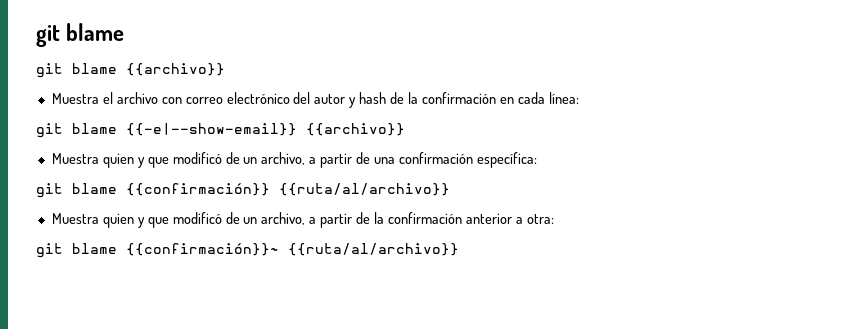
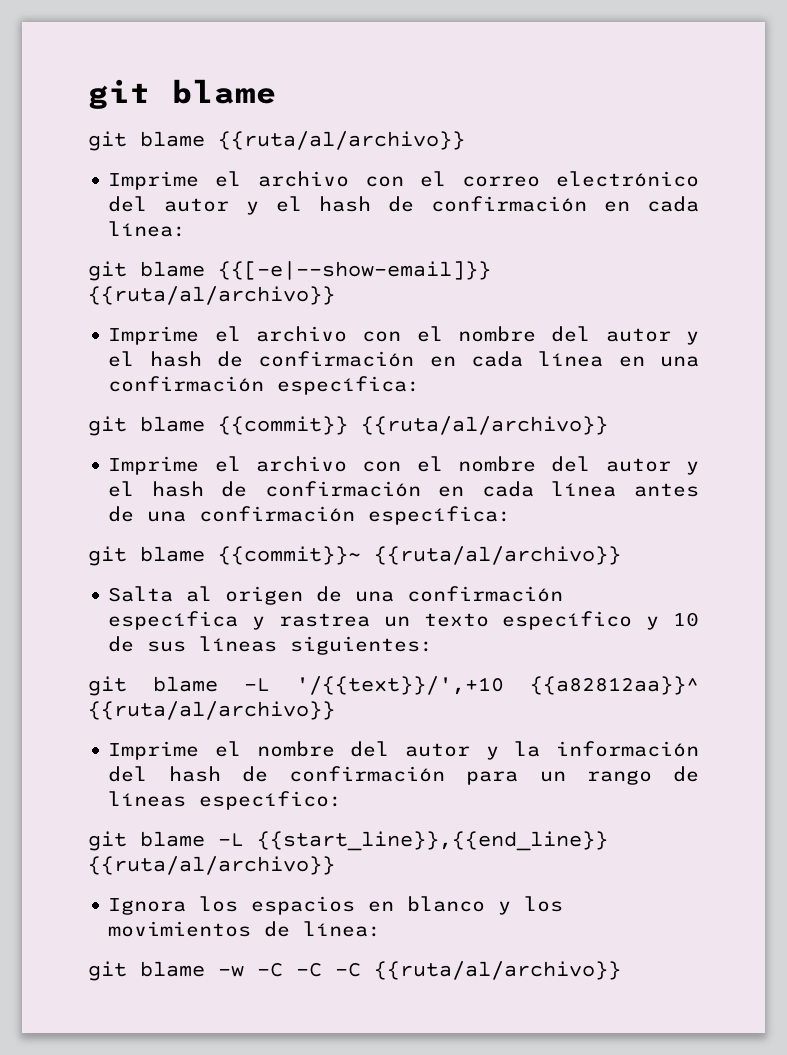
- git blame {{archivo}}
- Muestra el archivo con correo electrónico del autor y hash de la confirmación en cada línea:
+ git blame {{ruta/al/archivo}}
+ Imprime el archivo con el correo electrónico del autor y el hash de confirmación en cada línea:
- git blame {{-e|--show-email}} {{archivo}}
- Muestra quien y que modificó de un archivo, a partir de una confirmación específica:
+ git blame {{[-e|--show-email]}} {{ruta/al/archivo}}
+ Imprime el archivo con el nombre del autor y el hash de confirmación en cada línea en una confirmación específica:
+ git blame {{commit}} {{ruta/al/archivo}}
+ Imprime el archivo con el nombre del autor y el hash de confirmación en cada línea antes de una confirmación específica:
- git blame {{confirmación}} {{ruta/al/archivo}}
- Muestra quien y que modificó de un archivo, a partir de la confirmación anterior a otra:
- git blame {{confirmación}}~ {{ruta/al/archivo}}
+ git blame {{commit}}~ {{ruta/al/archivo}}
+ Salta al origen de una confirmación específica y rastrea un texto específico y 10 de sus líneas siguientes:
+ git blame -L '/{{text}}/',+10 {{a82812aa}}^ {{ruta/al/archivo}}
+ Imprime el nombre del autor y la información del hash de confirmación para un rango de líneas específico:
+ git blame -L {{start_line}},{{end_line}} {{ruta/al/archivo}}
+ Ignora los espacios en blanco y los movimientos de línea:
+ git blame -w -C -C -C {{ruta/al/archivo}}

